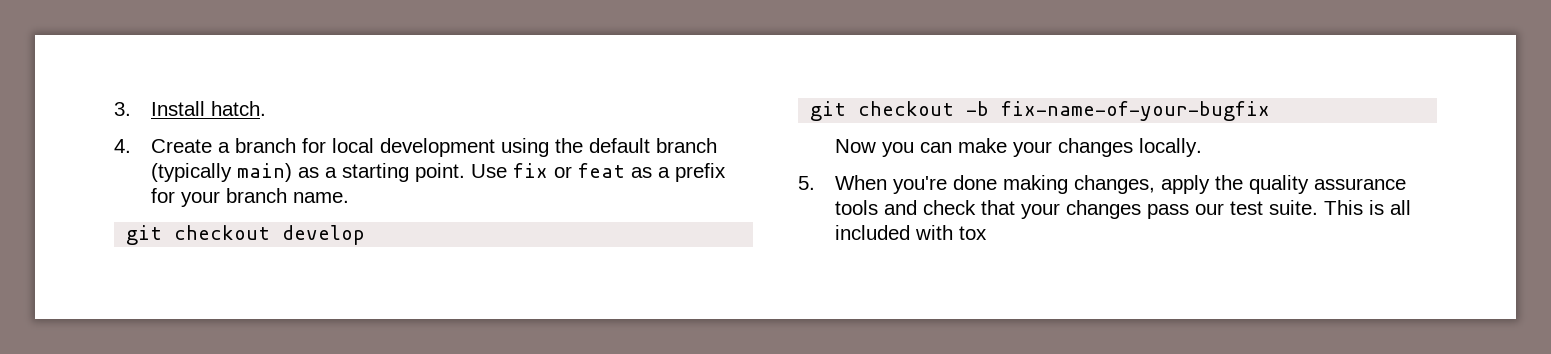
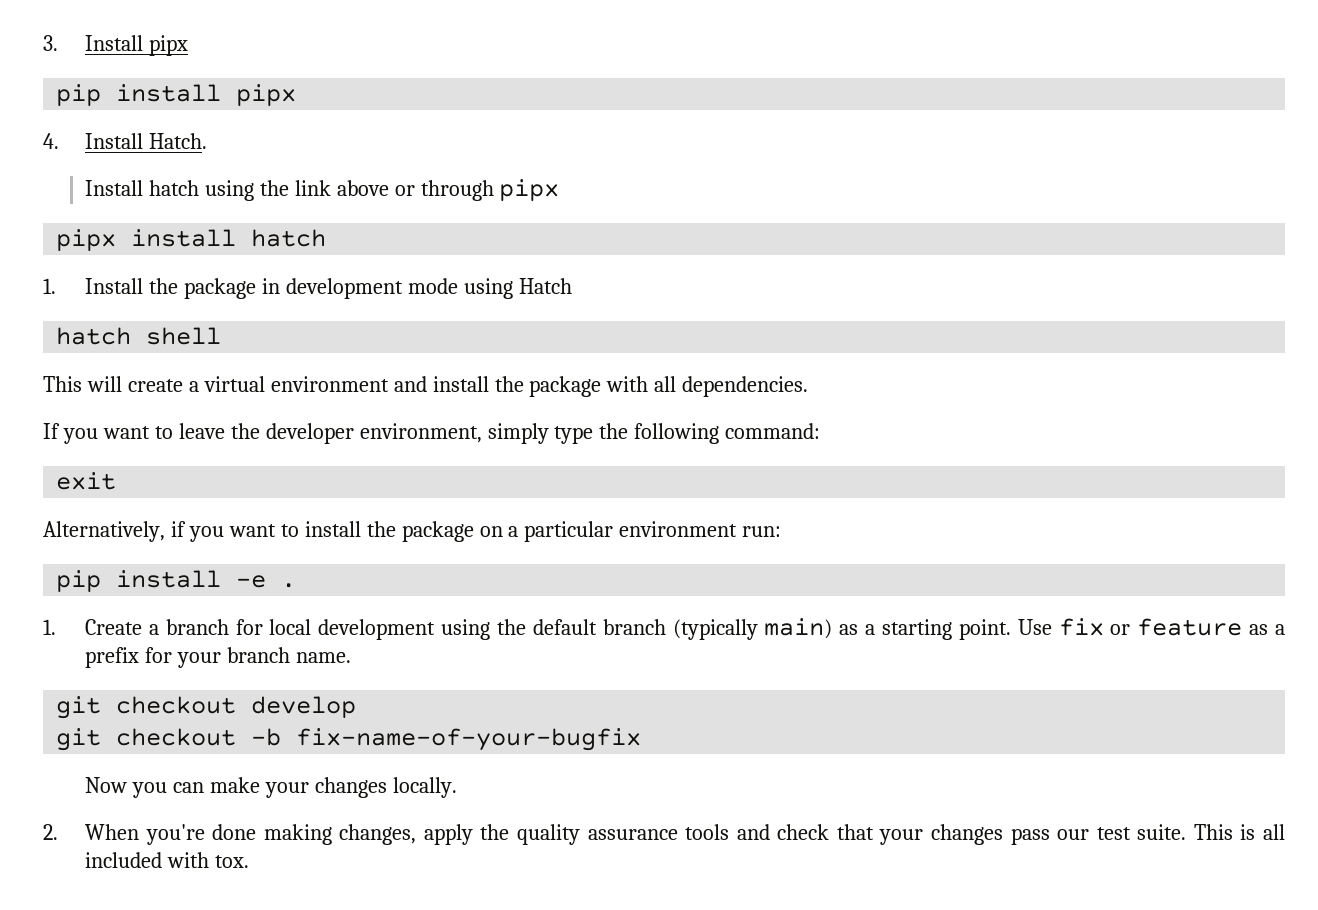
- 3. Install hatch.
- 4. Create a branch for local development using the default branch (typically main) as a starting point.
+ 3. Install pipx
+ pip install pipx
+ 4. Install Hatch.
+ Install hatch using the link above or through pipx
+ pipx install hatch
+ 1. Install the package in development mode using Hatch
+ hatch shell
+ This will create a virtual environment and install the package with all dependencies.
+ If you want to leave the developer environment, simply type the following command:
+ exit
+ Alternatively, if you want to install the package on a particular environment run:
+ pip install -e .
+ 1. Create a branch for local development using the default branch (typically main) as a starting point.
- Use fix or feat as a prefix for your branch name.
+ Use fix or feature as a prefix for your branch name.
- 5. When you're done making changes, apply the quality assurance tools and check that your changes pass our test suite.
+ 2. When you're done making changes, apply the quality assurance tools and check that your changes pass our test suite.
- This is all included with tox
+ This is all included with tox.

